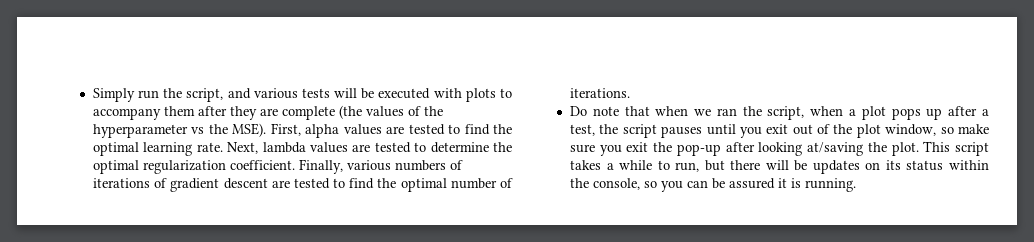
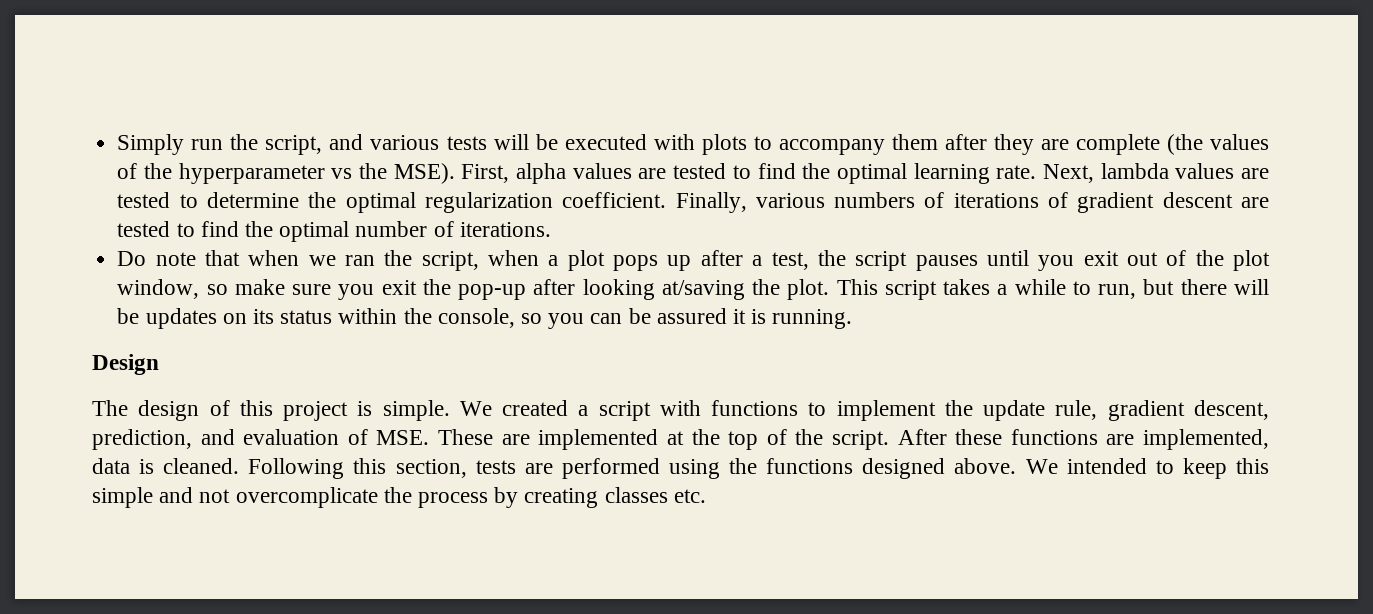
+ Design
+ The design of this project is simple. We created a script with functions to implement the update rule, gradient descent, prediction, and evaluation of MSE. These are implemented at the top of the script. After these functions are implemented, data is cleaned. Following this section, tests are performed using the functions designed above. We intended to keep this simple and not overcomplicate the process by creating classes etc.

